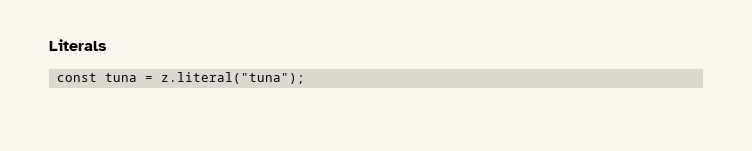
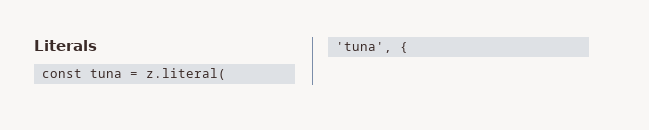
- const tuna = z.literal("tuna");
+ const tuna = z.literal( 'tuna', {

